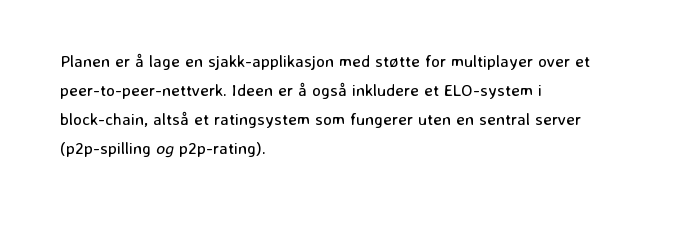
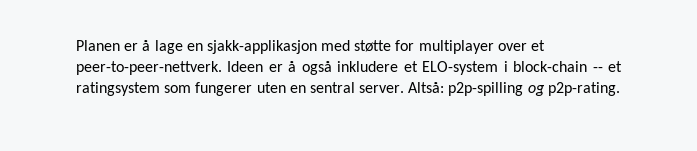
- Ideen er å også inkludere et ELO-system i block-chain, altså et ratingsystem som fungerer uten en sentral server (p2p-spilling og p2p-rating).
+ Ideen er å også inkludere et ELO-system i block-chain -- et ratingsystem som fungerer uten en sentral server. Altså: p2p-spilling og p2p-rating.

